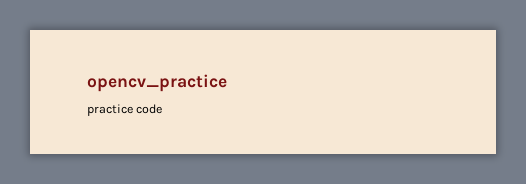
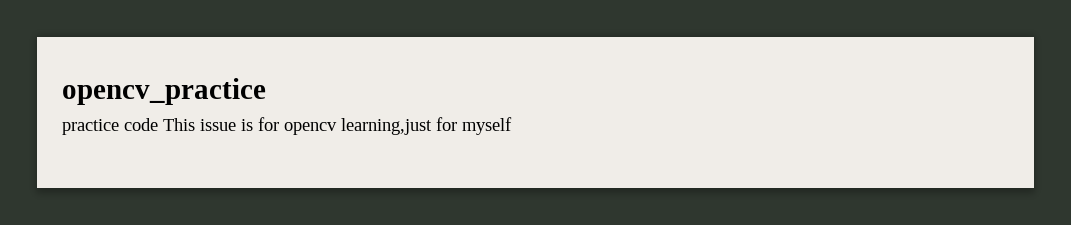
- practice code
+ practice code This issue is for opencv learning,just for myself

